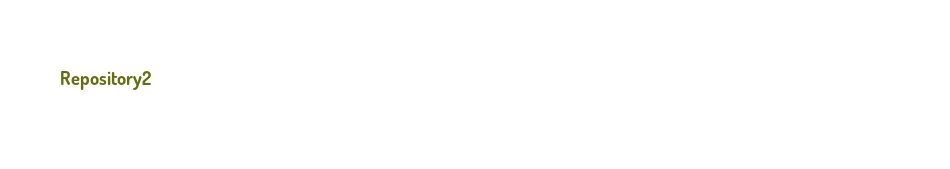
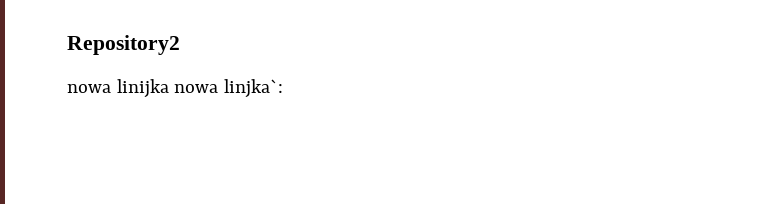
+ nowa linijka nowa linjka`:

